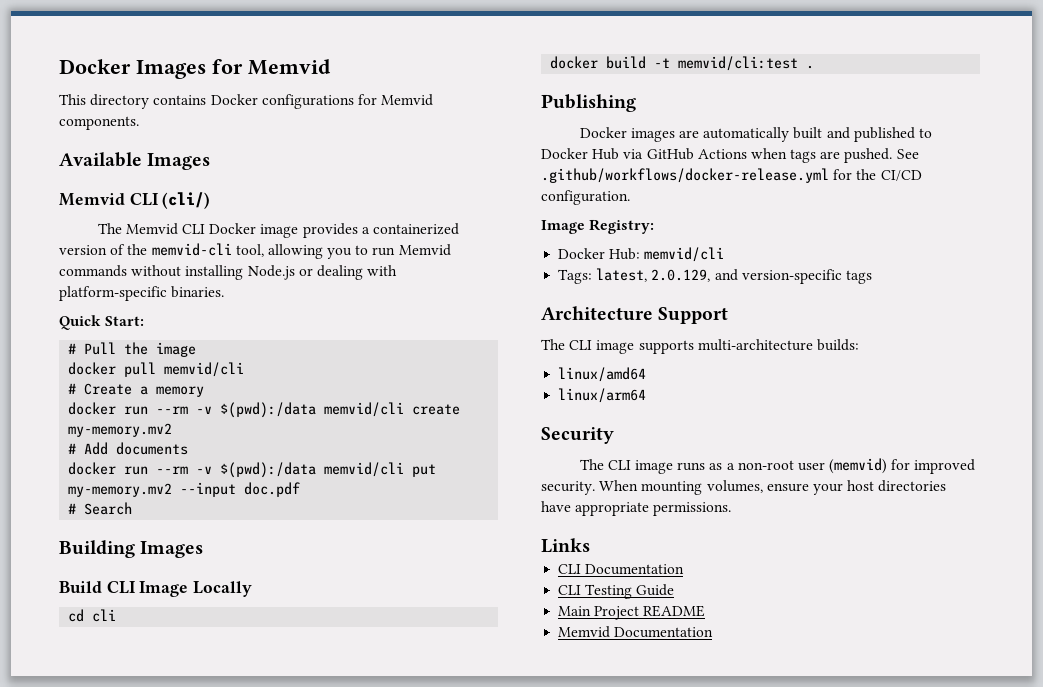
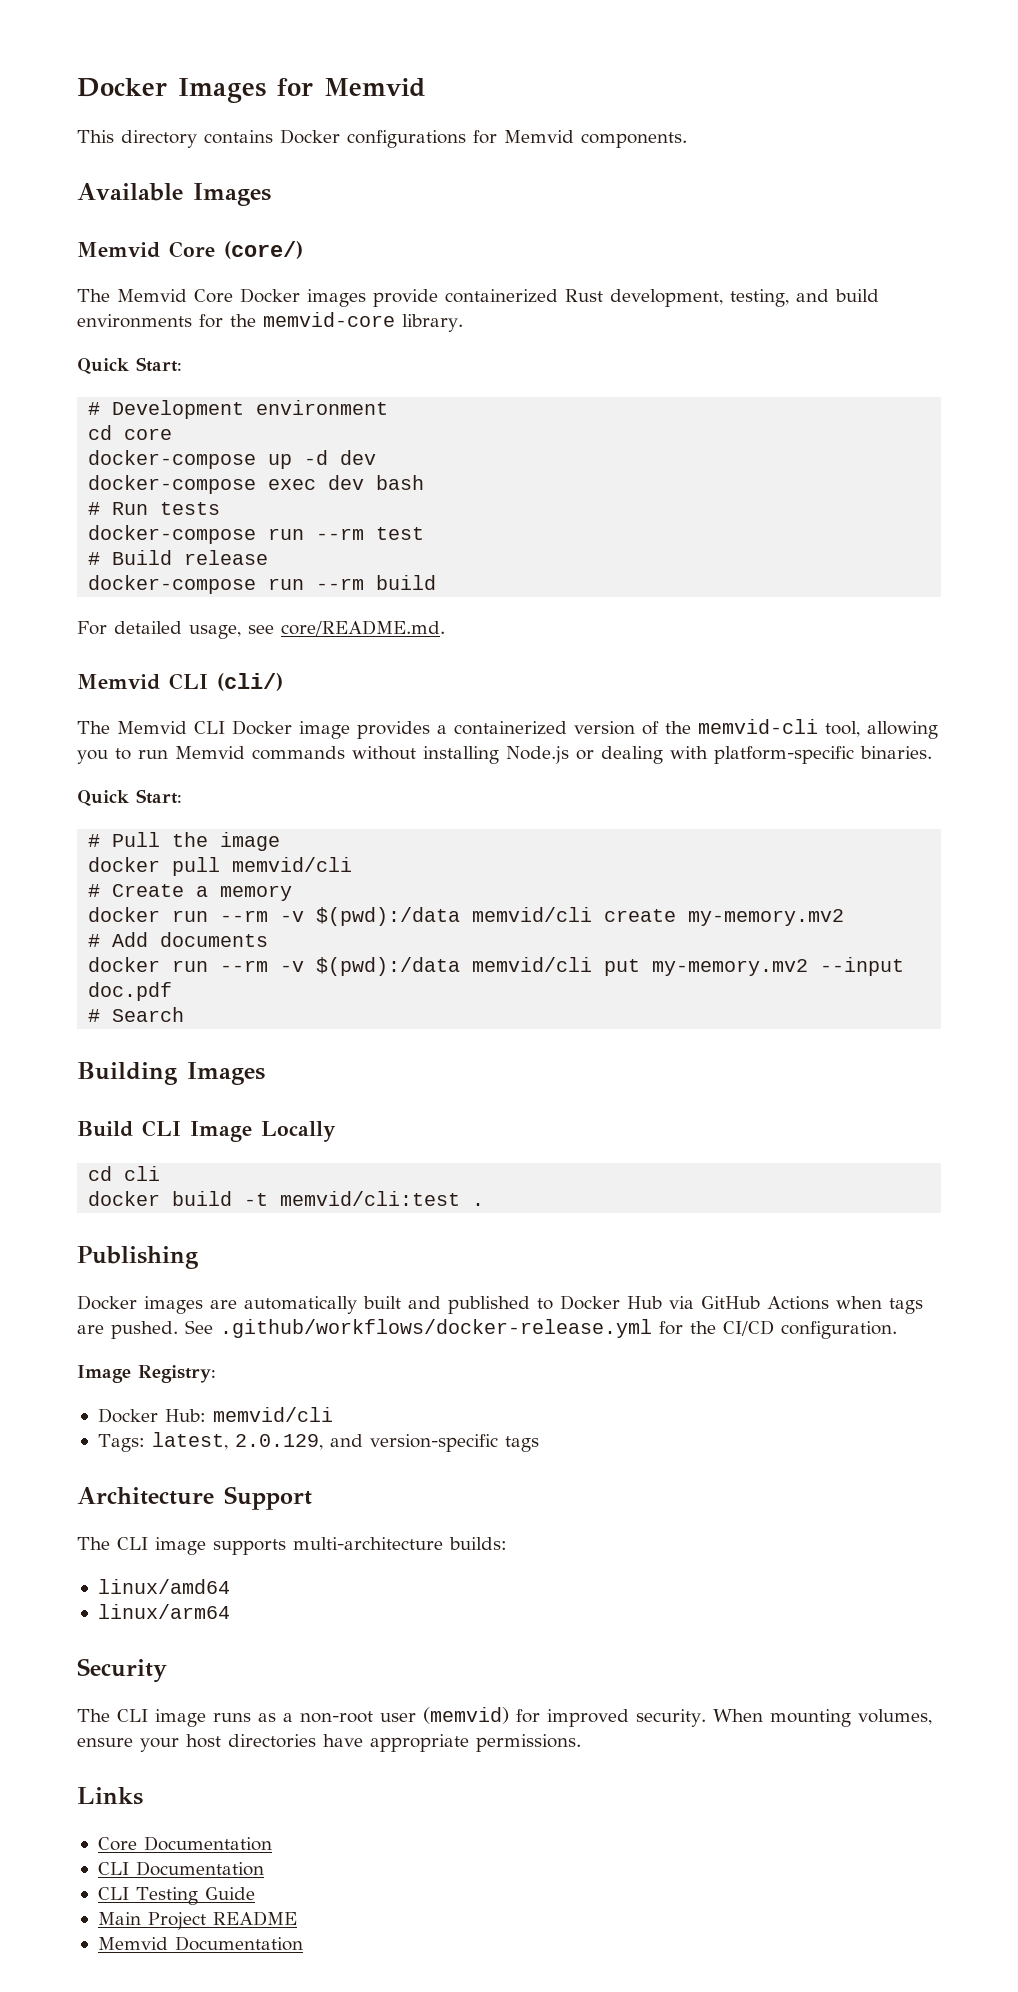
+ Memvid Core (core/)
+ The Memvid Core Docker images provide containerized Rust development, testing, and build environments for the memvid-core library.
+ Quick Start:
+ # Development environment
+ cd core
+ docker-compose up -d dev
+ docker-compose exec dev bash
+ # Run tests
+ docker-compose run --rm test
+ # Build release
+ docker-compose run --rm build
+ For detailed usage, see core/README.md.
+ Core Documentation

